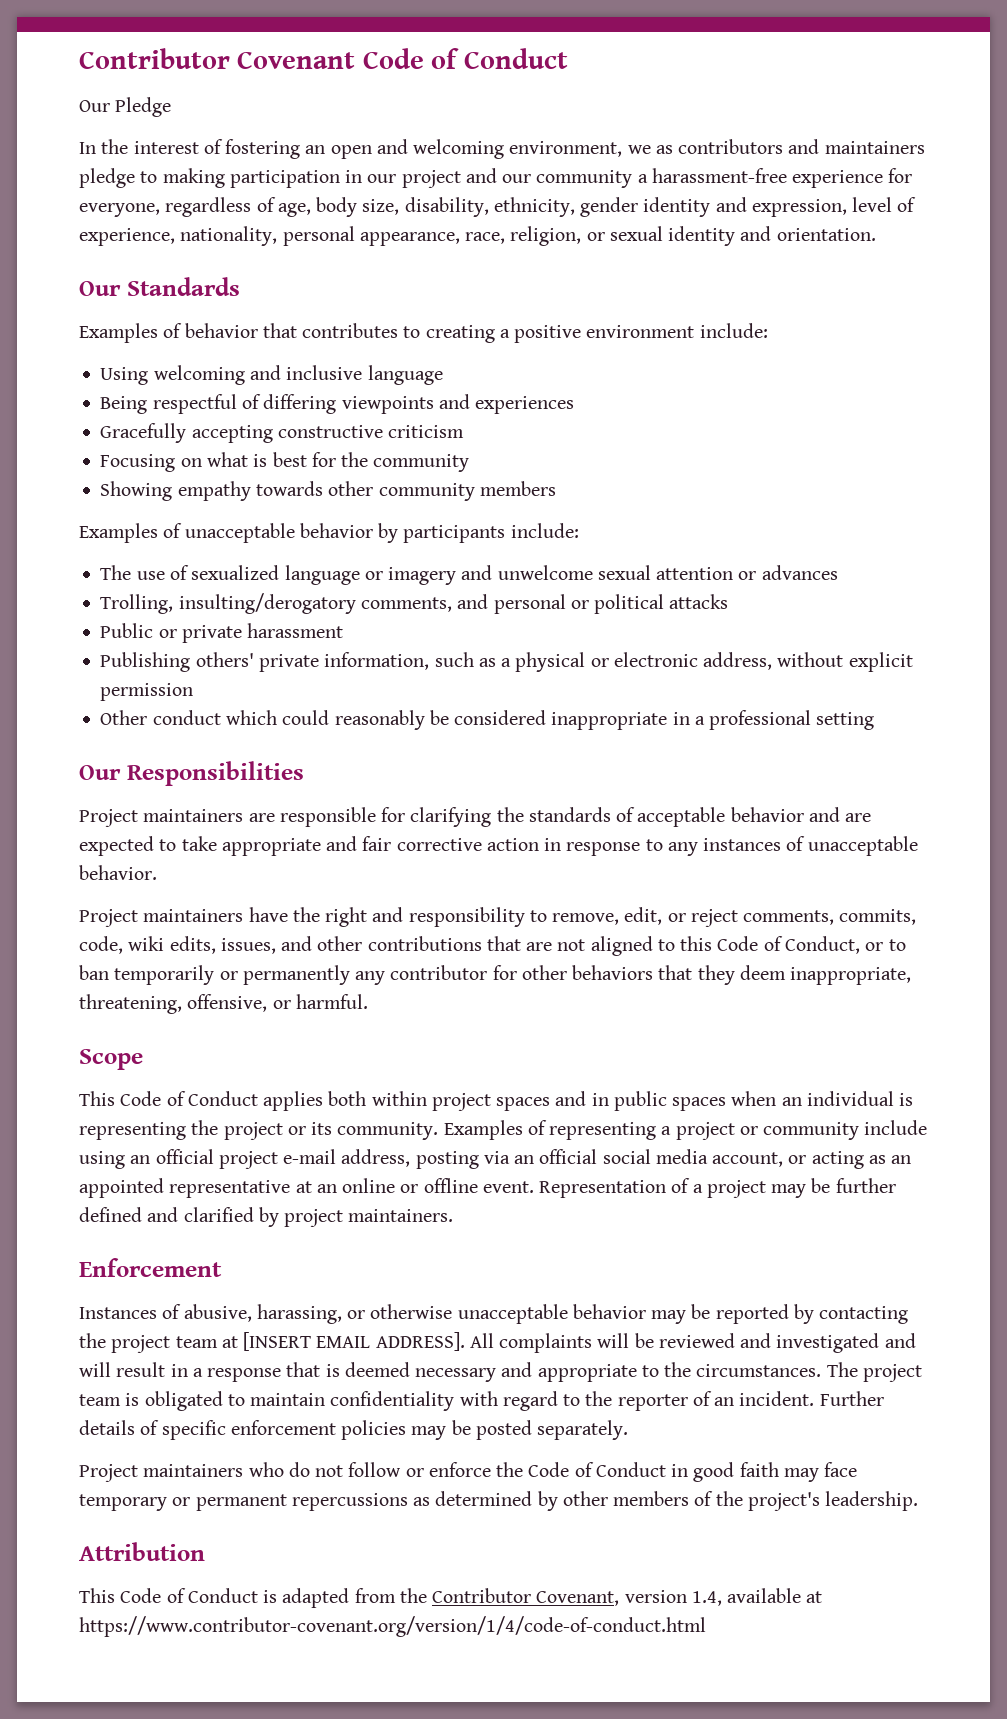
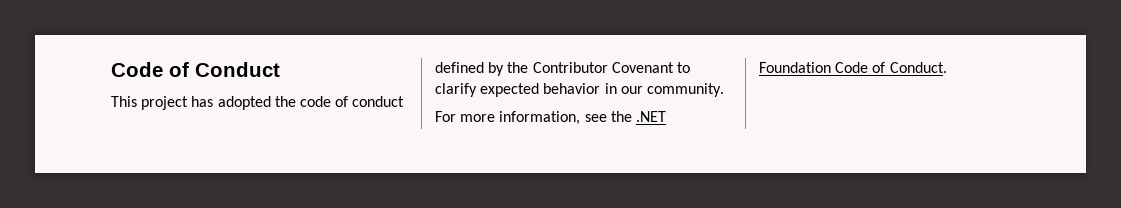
- Contributor Covenant Code of Conduct
+ Code of Conduct
- Our Pledge
- In the interest of fostering an open and welcoming environment, we as contributors and maintainers pledge to making participation in our project and our community a harassment-free experience for everyone, regardless of age, body size, disability, ethnicity, gender identity and expression, level of experience, nationality, personal appearance, race, religion, or sexual identity and orientation.
- Our Standards
- Examples of behavior that contributes to creating a positive environment include:
- Using welcoming and inclusive language
- Being respectful of differing viewpoints and experiences
- Gracefully accepting constructive criticism
- Focusing on what is best for the community
- Showing empathy towards other community members
- Examples of unacceptable behavior by participants include:
- The use of sexualized language or imagery and unwelcome sexual attention or advances
- Trolling, insulting/derogatory comments, and personal or political attacks
- Public or private harassment
- Publishing others' private information, such as a physical or electronic address, without explicit permission
- Other conduct which could reasonably be considered inappropriate in a professional setting
- Our Responsibilities
- Project maintainers are responsible for clarifying the standards of acceptable behavior and are expected to take appropriate and fair corrective action in response to any instances of unacceptable behavior.
- Project maintainers have the right and responsibility to remove, edit, or reject comments, commits, code, wiki edits, issues, and other contributions that are not aligned to this Code of Conduct, or to ban temporarily or permanently any contributor for other behaviors that they deem inappropriate, threatening, offensive, or harmful.
- Scope
- This Code of Conduct applies both within project spaces and in public spaces when an individual is representing the project or its community. Examples of representing a project or community include using an official project e-mail address, posting via an official social media account, or acting as an appointed representative at an online or offline event. Representation of a project may be further defined and clarified by project maintainers.
- Enforcement
- Instances of abusive, harassing, or otherwise unacceptable behavior may be reported by contacting the project team at [INSERT EMAIL ADDRESS]. All complaints will be reviewed and investigated and will result in a response that is deemed necessary and appropriate to the circumstances. The project team is obligated to maintain confidentiality with regard to the reporter of an incident. Further details of specific enforcement policies may be posted separately.
- Project maintainers who do not follow or enforce the Code of Conduct in good faith may face temporary or permanent repercussions as determined by other members of the project's leadership.
- Attribution
- This Code of Conduct is adapted from the Contributor Covenant, version 1.4, available at https://www.contributor-covenant.org/version/1/4/code-of-conduct.html
+ This project has adopted the code of conduct defined by the Contributor Covenant to clarify expected behavior in our community.
+ For more information, see the .NET Foundation Code of Conduct.

